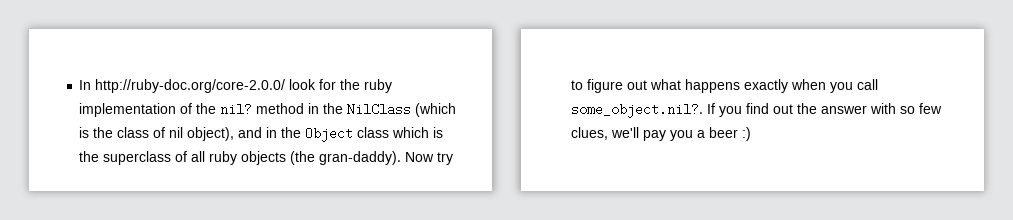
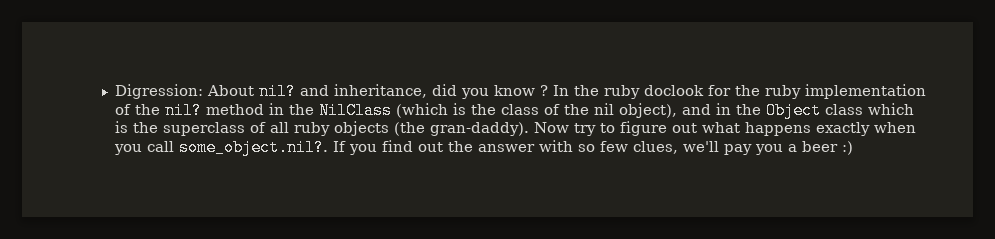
- In http://ruby-doc.org/core-2.0.0/ look for the ruby implementation of the nil? method in the NilClass (which is the class of nil object), and in the Object class which is the superclass of all ruby objects (the gran-daddy).
+ Digression: About nil? and inheritance, did you know ? In the ruby doclook for the ruby implementation of the nil? method in the NilClass (which is the class of the nil object), and in the Object class which is the superclass of all ruby objects (the gran-daddy).

